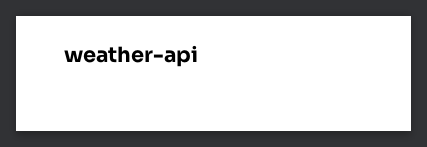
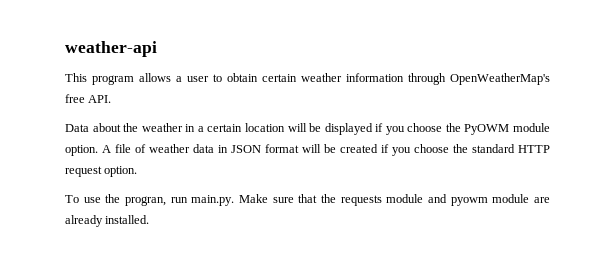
+ This program allows a user to obtain certain weather information through OpenWeatherMap's free API.
+ Data about the weather in a certain location will be displayed if you choose the PyOWM module option. A file of weather data in JSON format will be created if you choose the standard HTTP request option.
+ To use the progran, run main.py. Make sure that the requests module and pyowm module are already installed.

